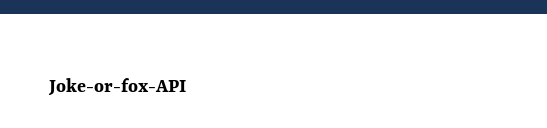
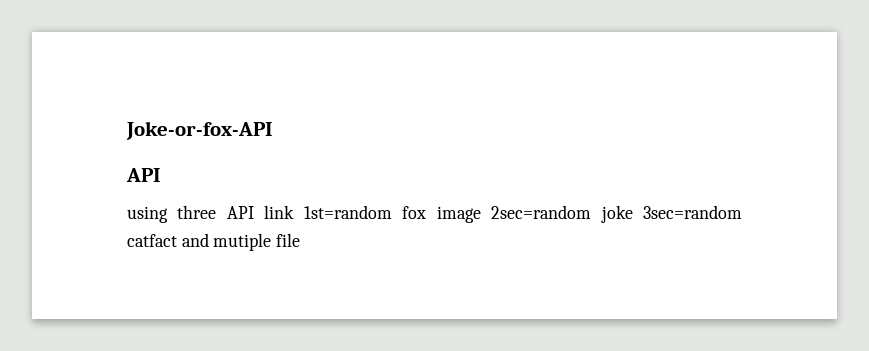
  Joke-or-fox-API
+ API
+ using three API link 1st=random fox image 2sec=random joke 3sec=random catfact and mutiple file

